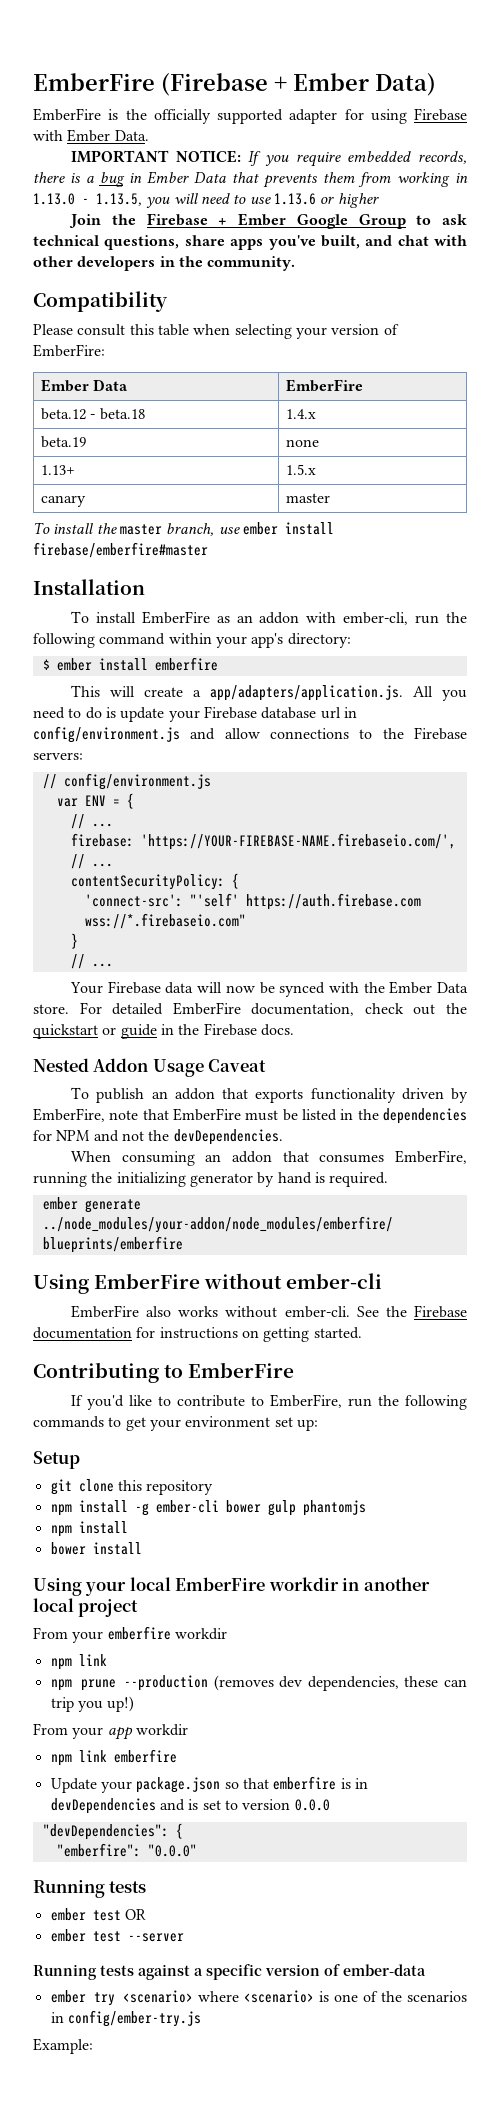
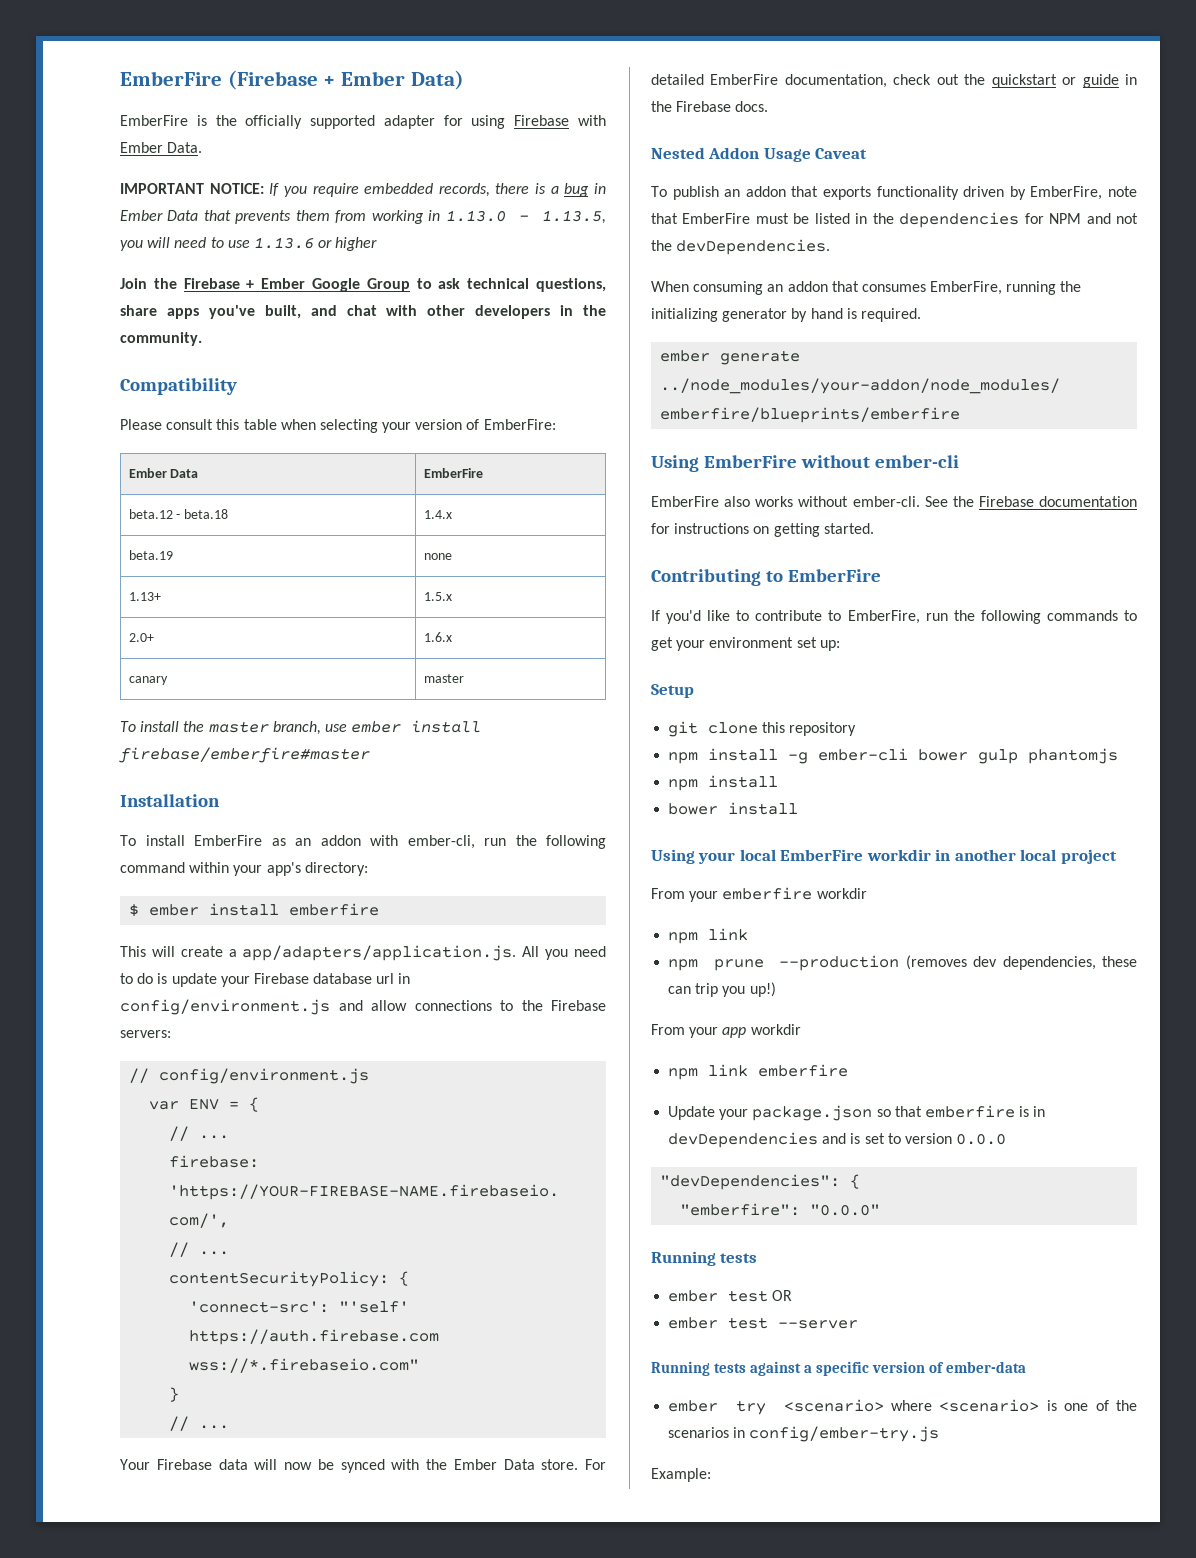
+ 2.0+ | 1.6.x

